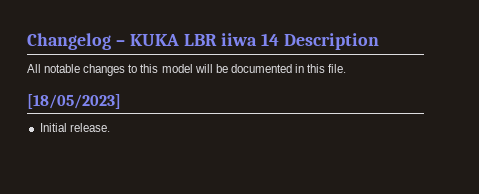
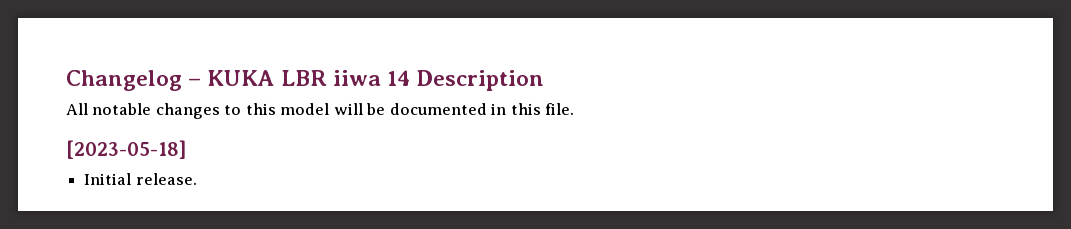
- [18/05/2023]
+ [2023-05-18]

